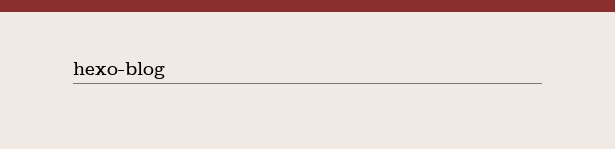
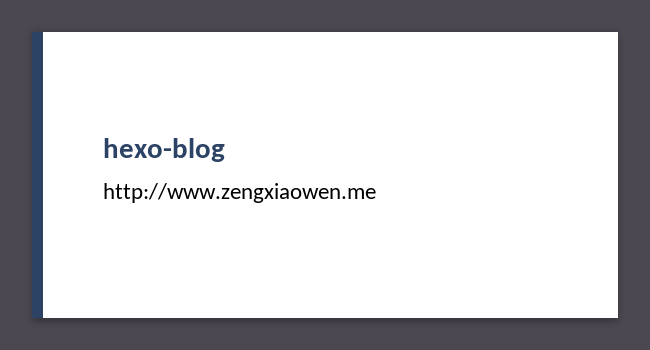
+ http://www.zengxiaowen.me

